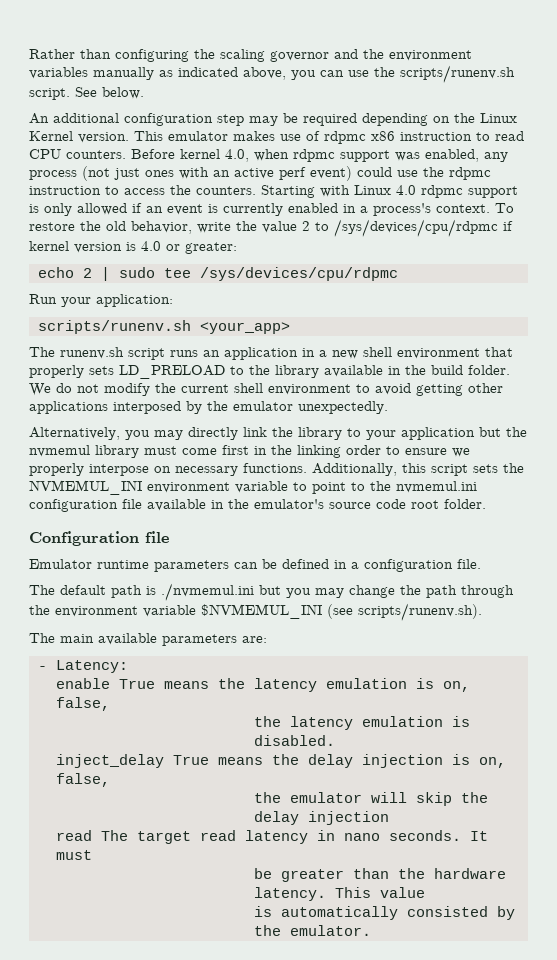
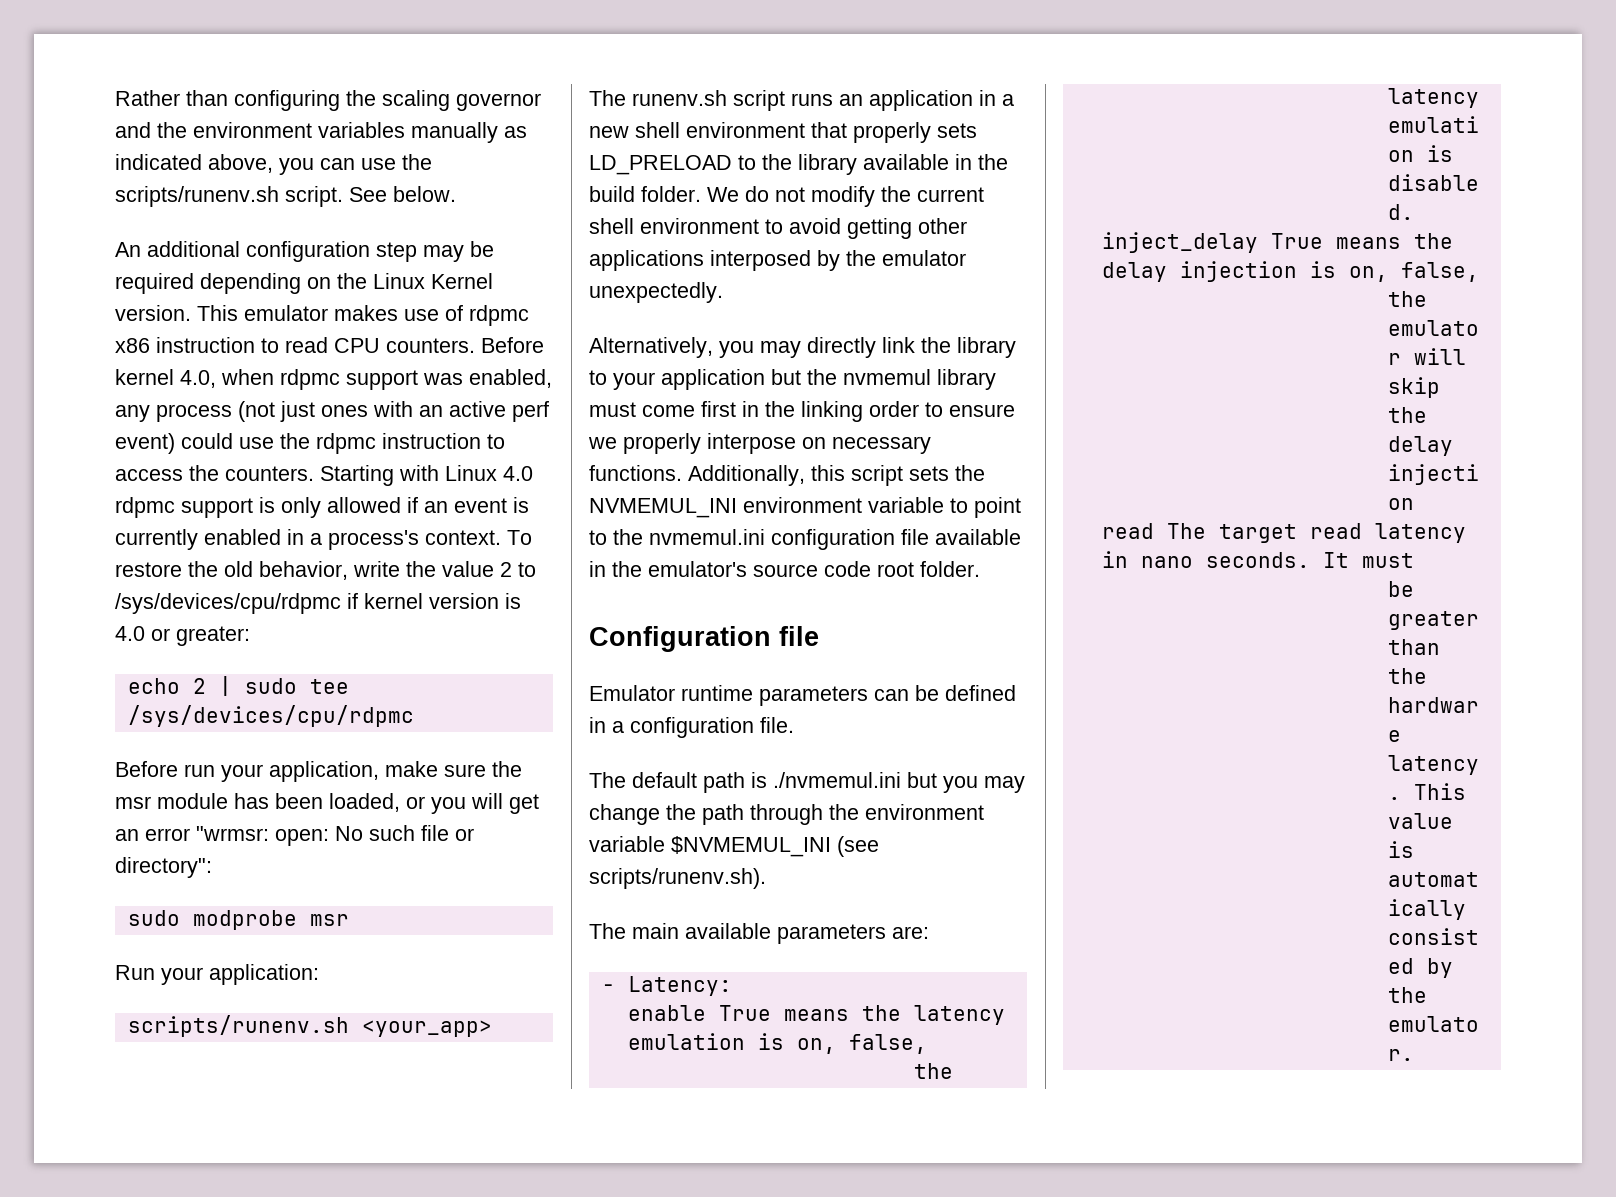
+ Before run your application, make sure the msr module has been loaded, or you will get an error "wrmsr: open: No such file or directory":
+ sudo modprobe msr

